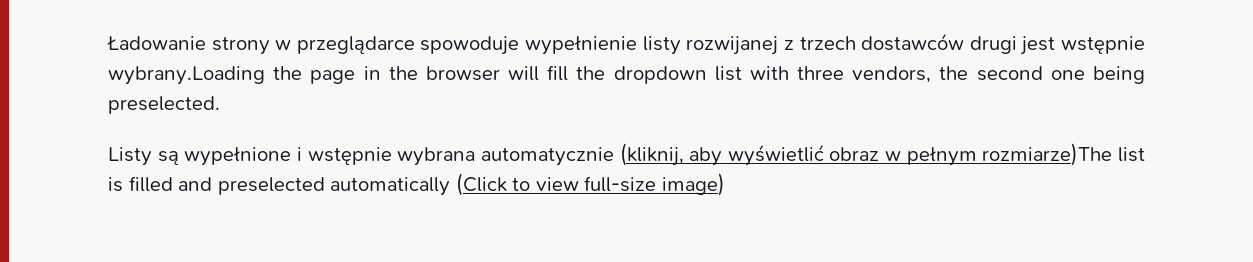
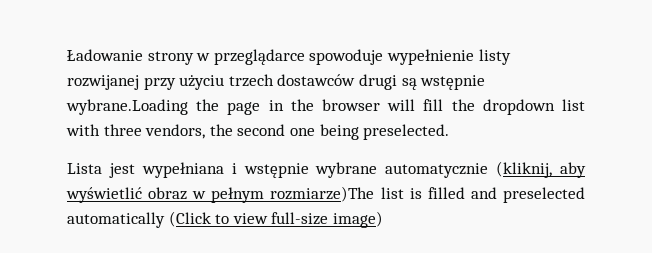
- Ładowanie strony w przeglądarce spowoduje wypełnienie listy rozwijanej z trzech dostawców drugi jest wstępnie wybrany.Loading the page in the browser will fill the dropdown list with three vendors, the second one being preselected.
+ Ładowanie strony w przeglądarce spowoduje wypełnienie listy rozwijanej przy użyciu trzech dostawców drugi są wstępnie wybrane.Loading the page in the browser will fill the dropdown list with three vendors, the second one being preselected.
- Listy są wypełnione i wstępnie wybrana automatycznie (kliknij, aby wyświetlić obraz w pełnym rozmiarze)The list is filled and preselected automatically (Click to view full-size image)
+ Lista jest wypełniana i wstępnie wybrane automatycznie (kliknij, aby wyświetlić obraz w pełnym rozmiarze)The list is filled and preselected automatically (Click to view full-size image)

